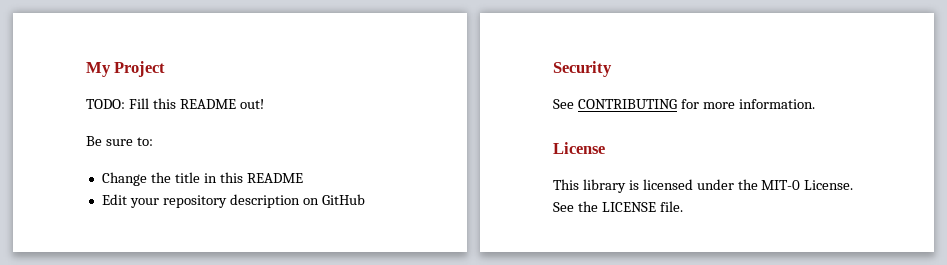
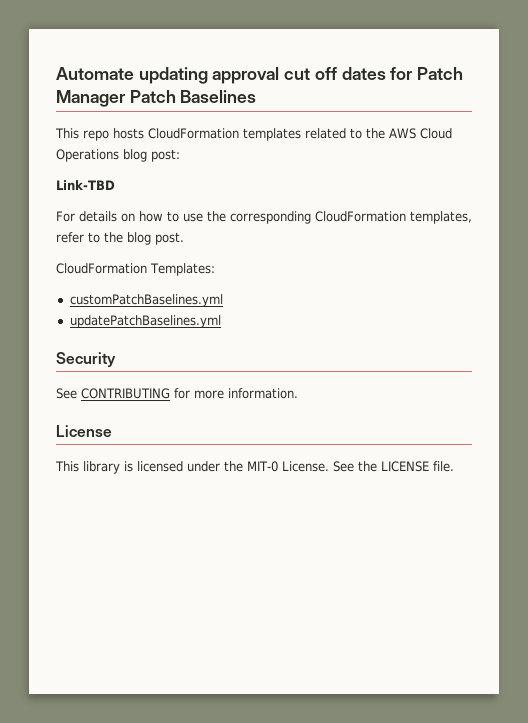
- My Project
- TODO: Fill this README out!
- Be sure to:
- Change the title in this README
- Edit your repository description on GitHub
+ Automate updating approval cut off dates for Patch Manager Patch Baselines
+ This repo hosts CloudFormation templates related to the AWS Cloud Operations blog post:
+ Link-TBD
+ For details on how to use the corresponding CloudFormation templates, refer to the blog post.
+ CloudFormation Templates:
+ customPatchBaselines.yml
+ updatePatchBaselines.yml

